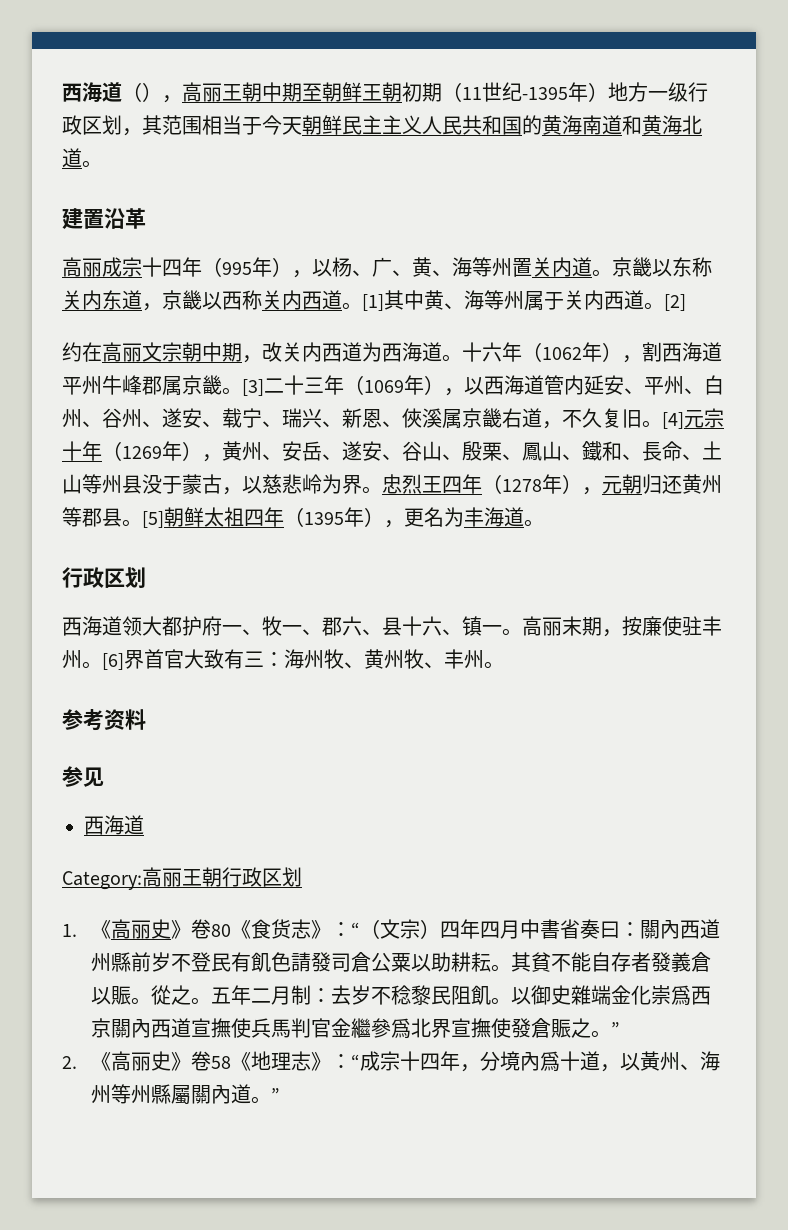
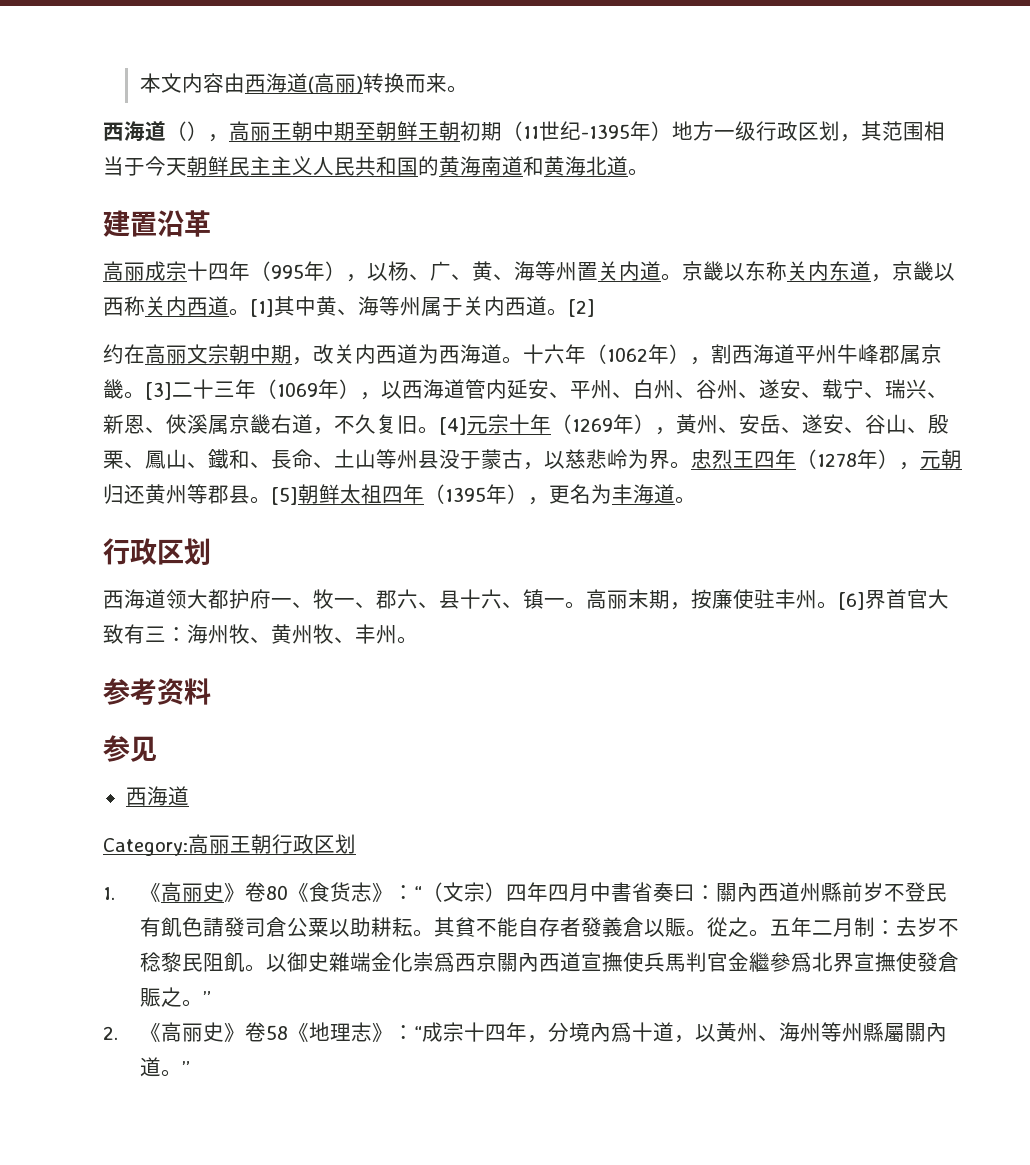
+ 本文内容由西海道(高丽)转换而来。

